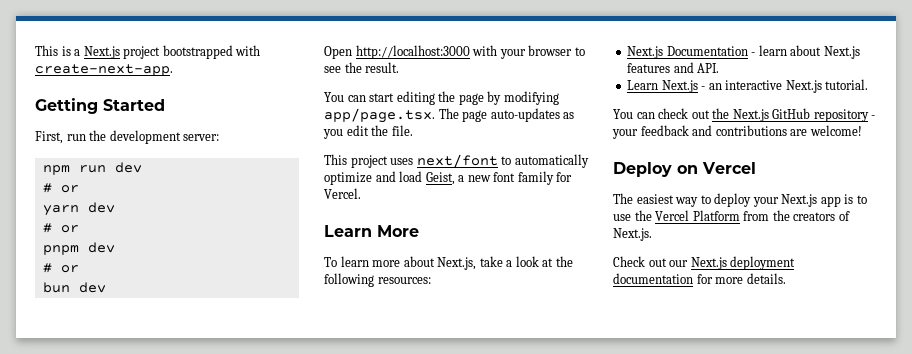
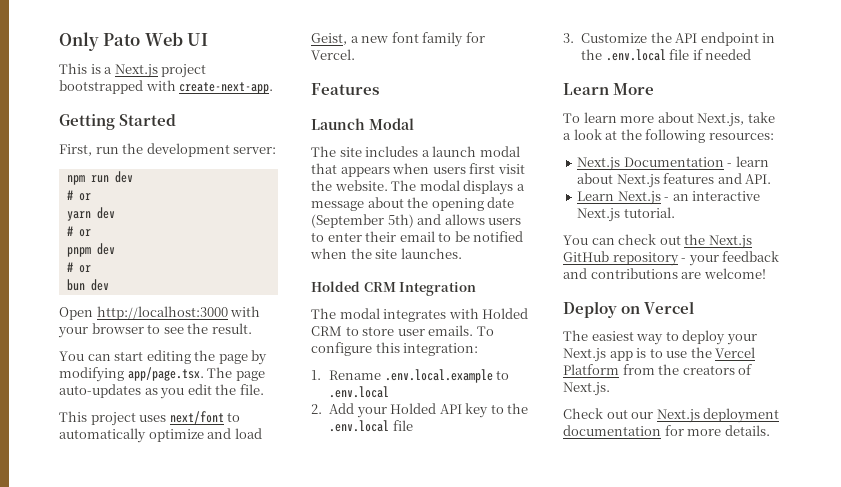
+ Only Pato Web UI
+ Features
+ Launch Modal
+ The site includes a launch modal that appears when users first visit the website. The modal displays a message about the opening date (September 5th) and allows users to enter their email to be notified when the site launches.
+ Holded CRM Integration
+ The modal integrates with Holded CRM to store user emails. To configure this integration:
+ 1. Rename .env.local.example to .env.local
+ 2. Add your Holded API key to the .env.local file
+ 3. Customize the API endpoint in the .env.local file if needed

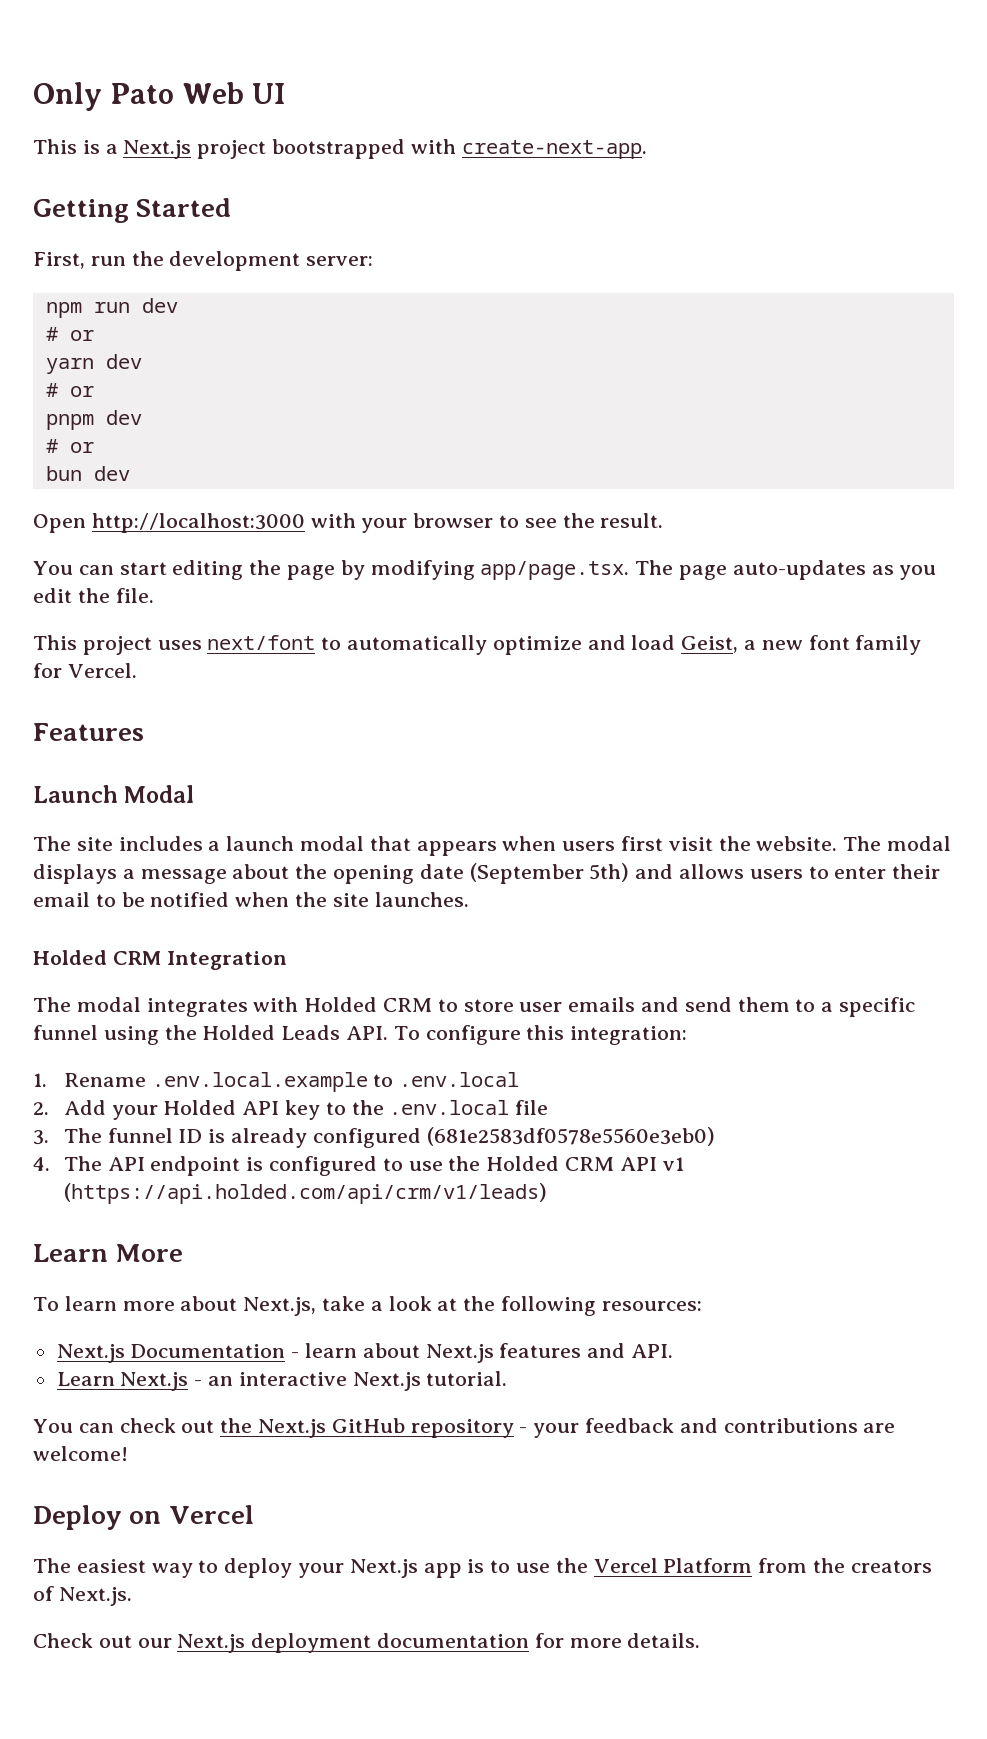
- The modal integrates with Holded CRM to store user emails. To configure this integration:
+ The modal integrates with Holded CRM to store user emails and send them to a specific funnel using the Holded Leads API. To configure this integration:
- 3. Customize the API endpoint in the .env.local file if needed
+ 3. The funnel ID is already configured (681e2583df0578e5560e3eb0)
+ 4. The API endpoint is configured to use the Holded CRM API v1 (https://api.holded.com/api/crm/v1/leads)

